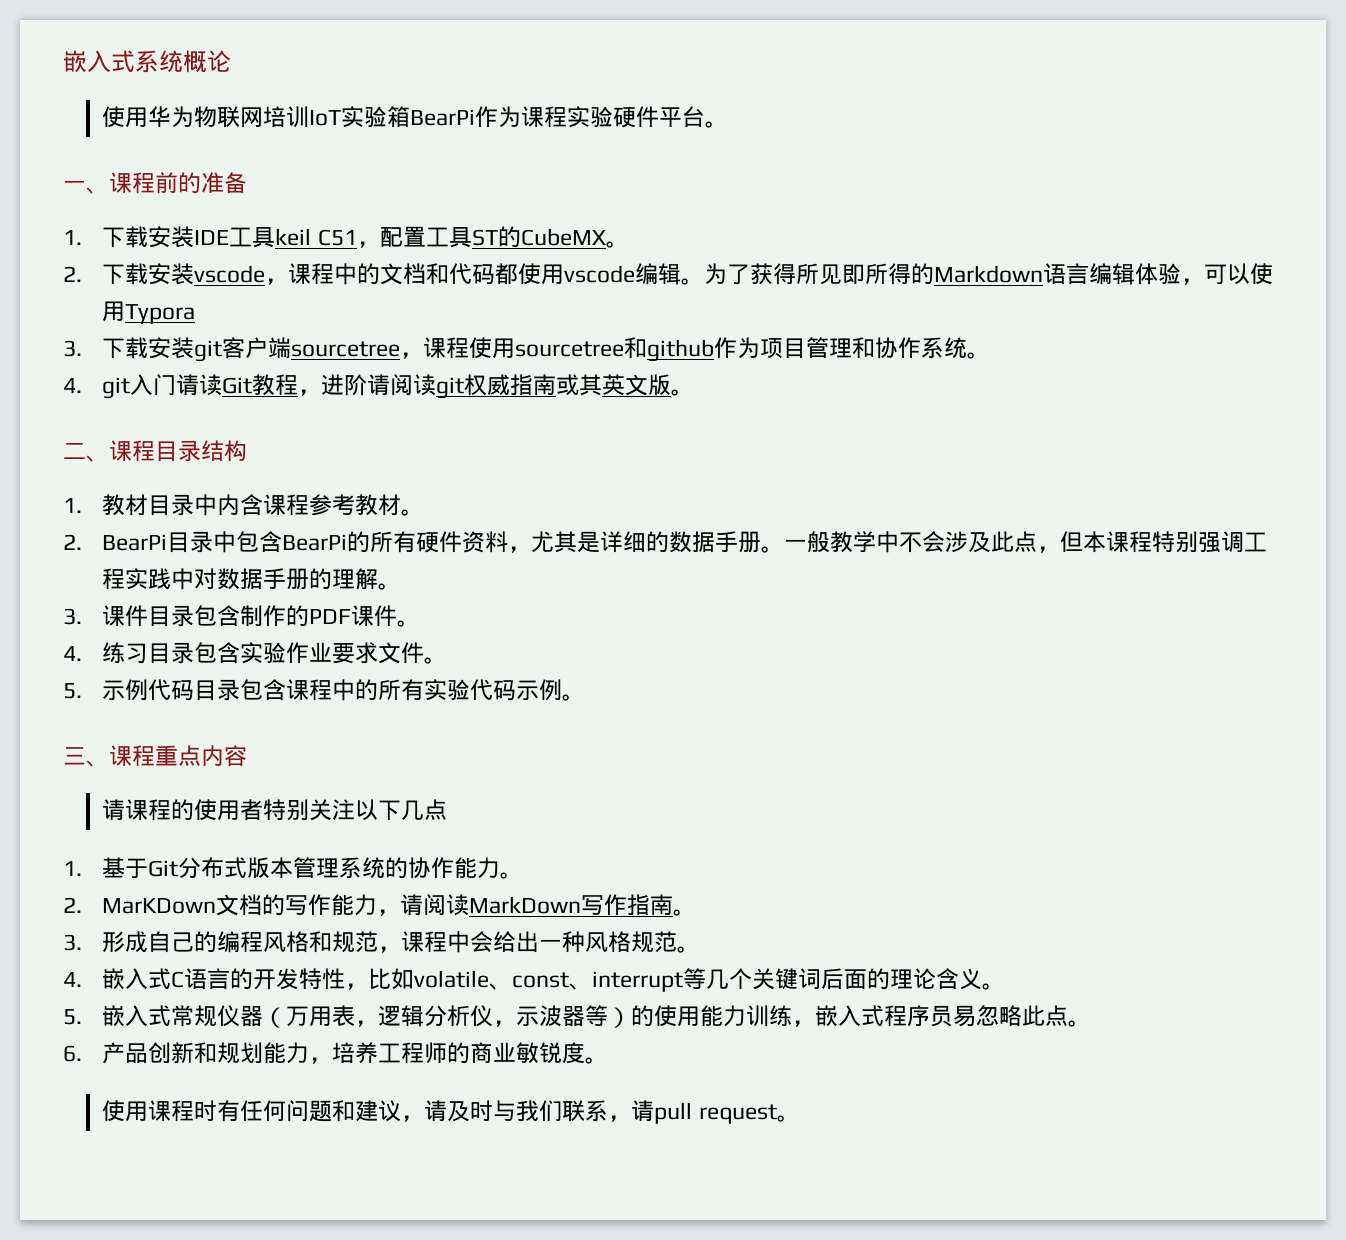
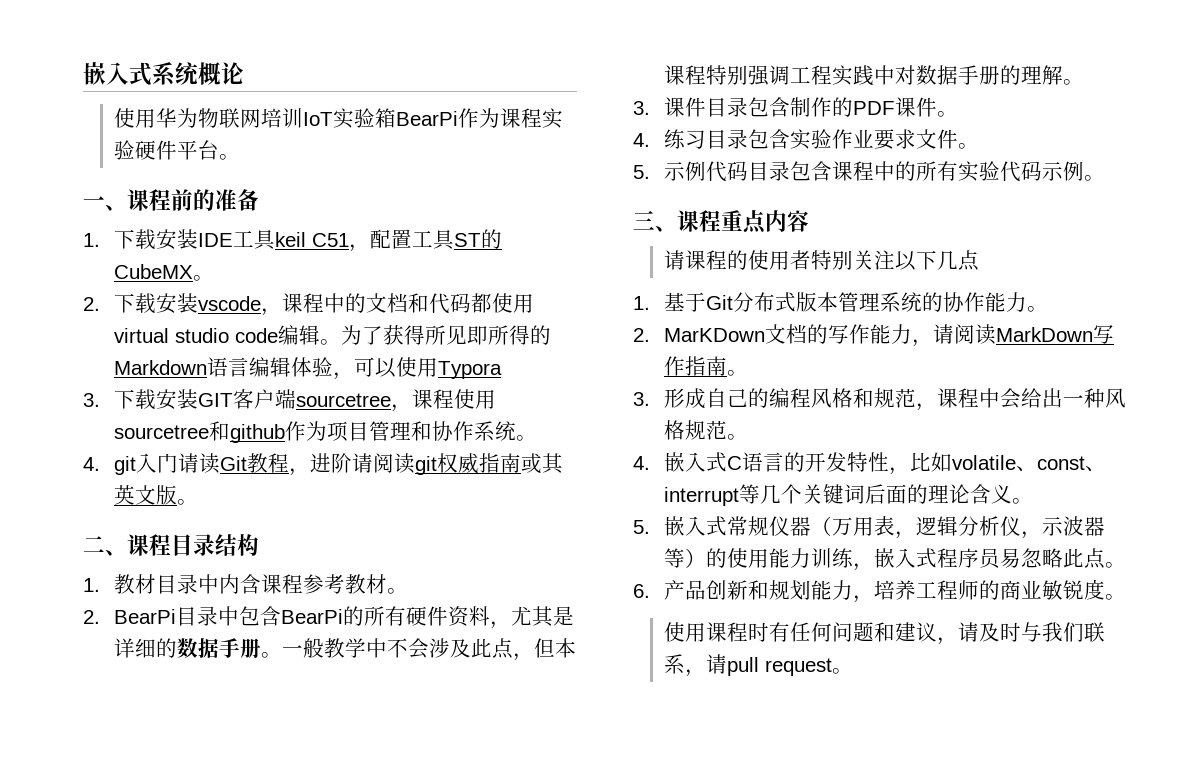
- 2.下载安装vscode，课程中的文档和代码都使用vscode编辑。
+ 2.下载安装vscode，课程中的文档和代码都使用virtual studio code编辑。
- 3.下载安装git客户端sourcetree，课程使用sourcetree和github作为项目管理和协作系统。
+ 3.下载安装GIT客户端sourcetree，课程使用sourcetree和github作为项目管理和协作系统。

